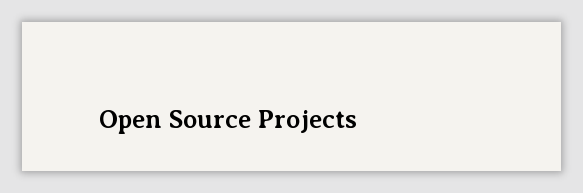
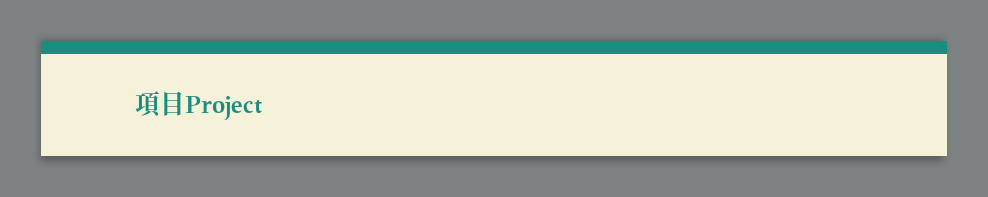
- Open Source Projects
+ 項目Project

